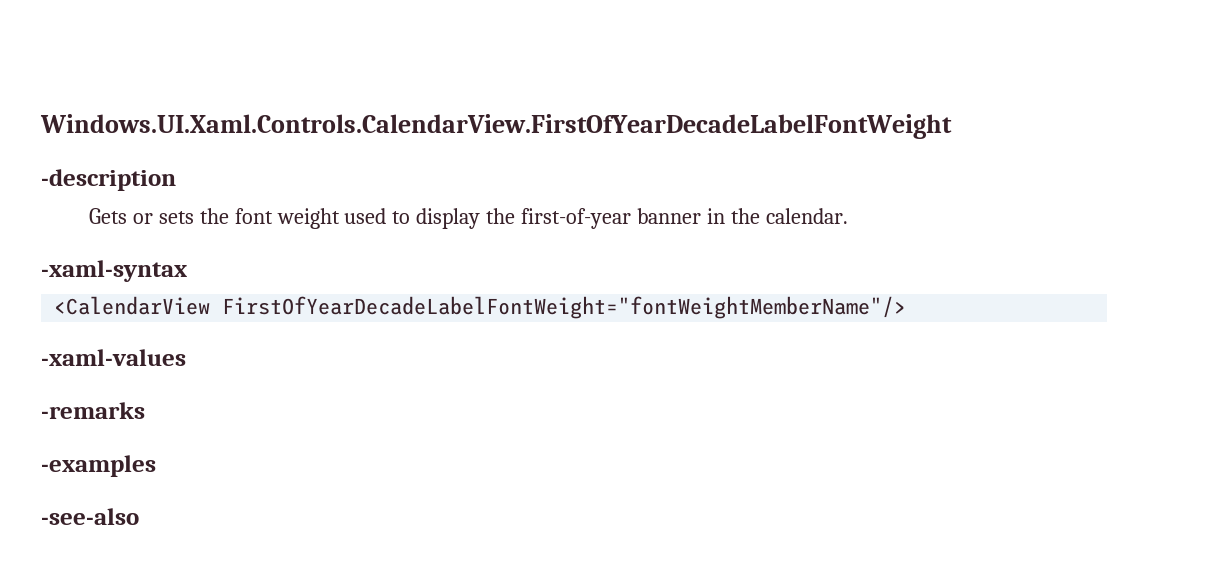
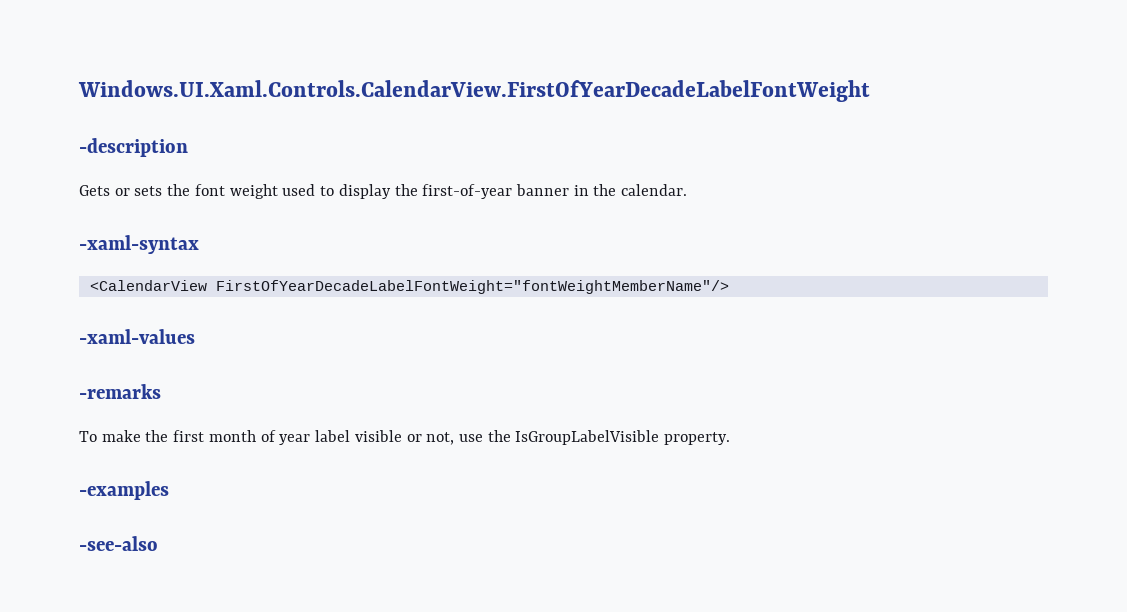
+ To make the first month of year label visible or not, use the IsGroupLabelVisible property.

